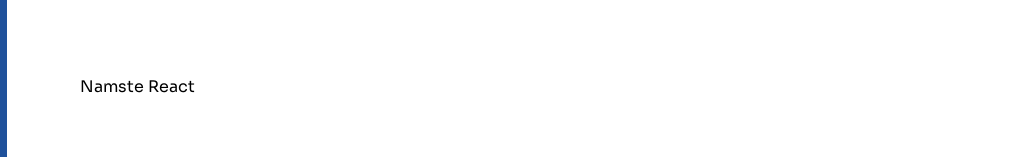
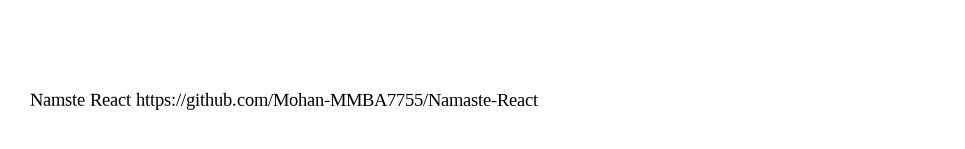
- Namste React
+ Namste React https://github.com/Mohan-MMBA7755/Namaste-React

